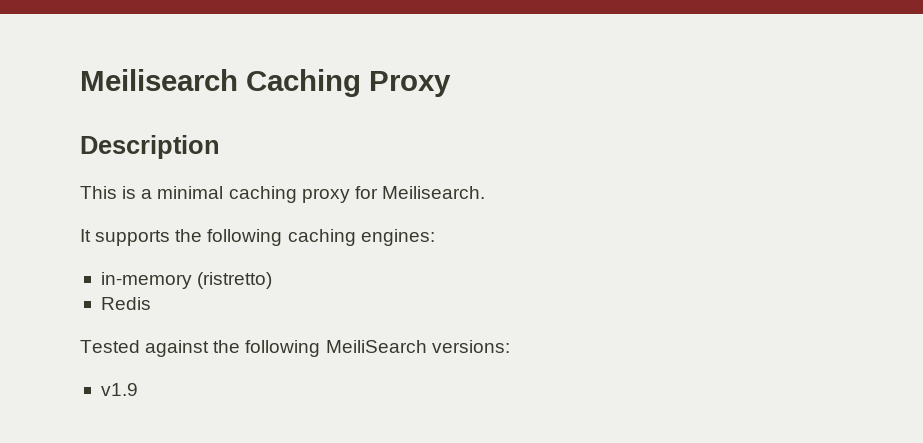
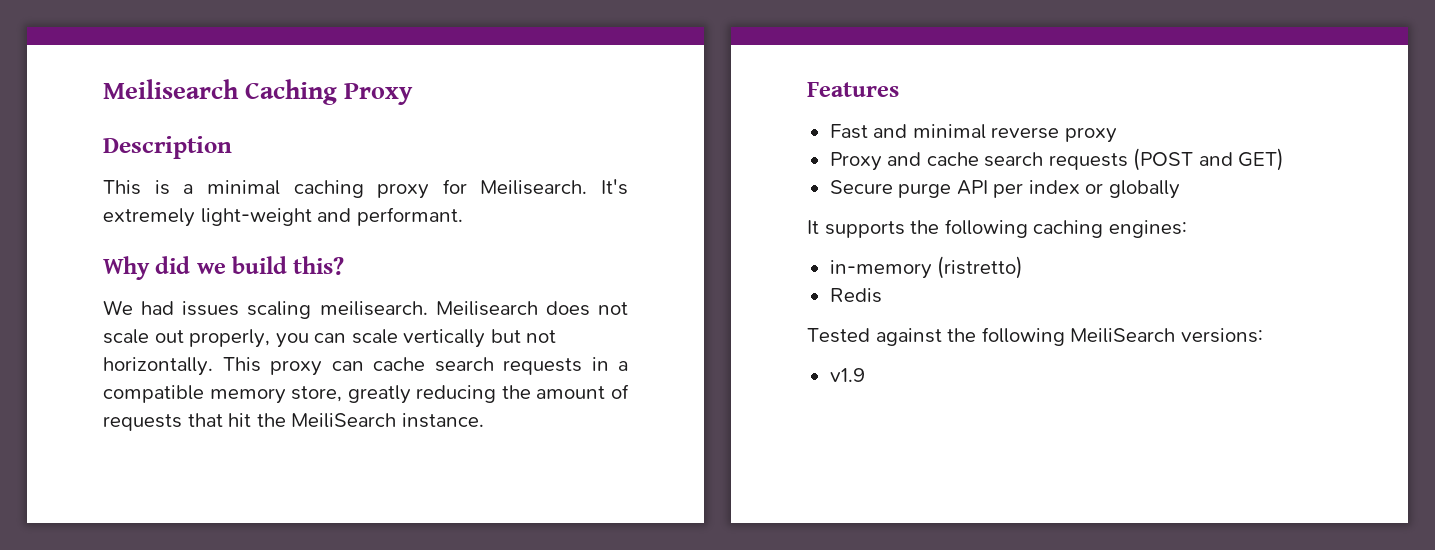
+ It's extremely light-weight and performant.
+ Why did we build this?
+ We had issues scaling meilisearch. Meilisearch does not scale out properly, you can scale vertically but not horizontally. This proxy can cache search requests in a compatible memory store, greatly reducing the amount of requests that hit the MeiliSearch instance.
+ Features
+ Fast and minimal reverse proxy
+ Proxy and cache search requests (POST and GET)
+ Secure purge API per index or globally

